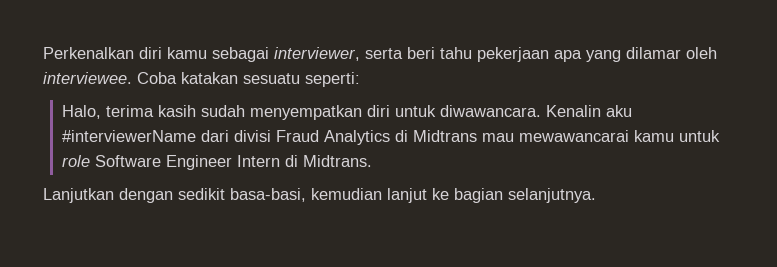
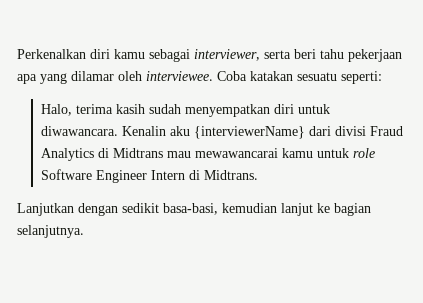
- Kenalin aku #interviewerName dari divisi Fraud Analytics di Midtrans mau mewawancarai kamu untuk role Software Engineer Intern di Midtrans.
+ Kenalin aku {interviewerName} dari divisi Fraud Analytics di Midtrans mau mewawancarai kamu untuk role Software Engineer Intern di Midtrans.

